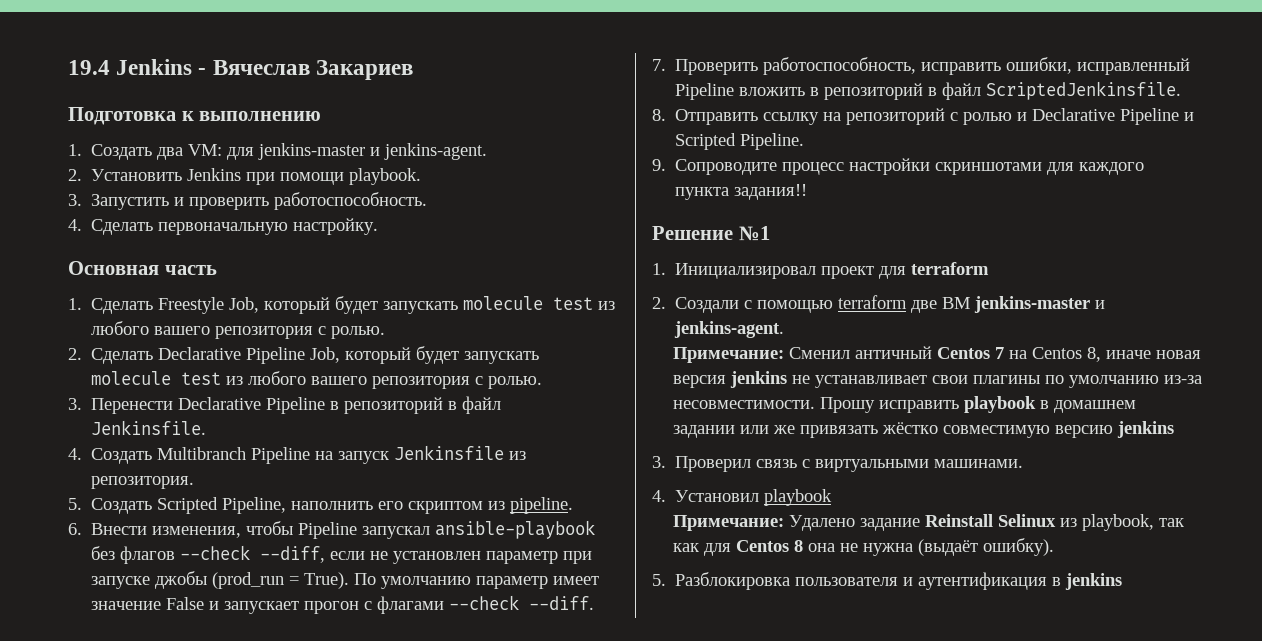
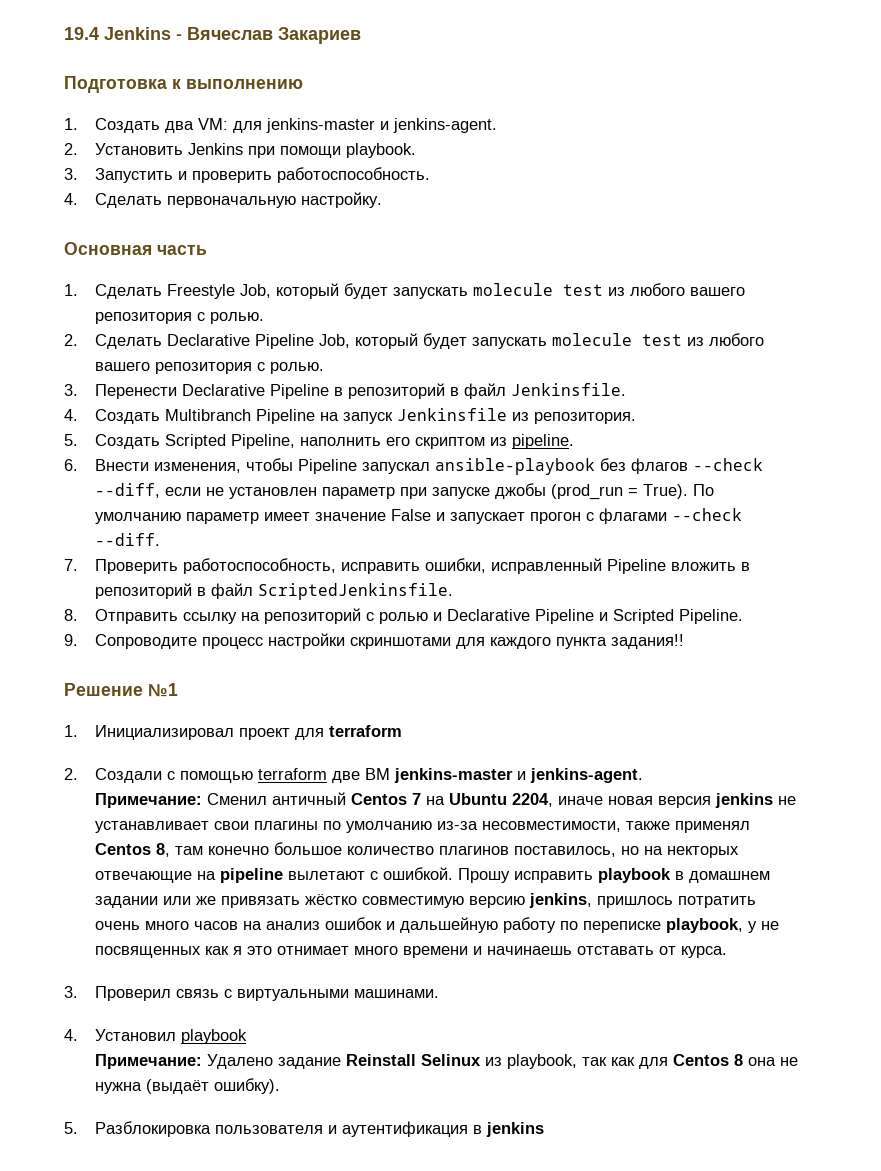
- Примечание: Сменил античный Centos 7 на Centos 8, иначе новая версия jenkins не устанавливает свои плагины по умолчанию из-за несовместимости.
+ Примечание: Сменил античный Centos 7 на Ubuntu 2204, иначе новая версия jenkins не устанавливает свои плагины по умолчанию из-за несовместимости, также применял Centos 8, там конечно большое количество плагинов поставилось, но на некторых отвечающие на pipeline вылетают с ошибкой.
- Прошу исправить playbook в домашнем задании или же привязать жёстко совместимую версию jenkins
+ Прошу исправить playbook в домашнем задании или же привязать жёстко совместимую версию jenkins, пришлось потратить очень много часов на анализ ошибок и дальшейную работу по переписке playbook, у не посвященных как я это отнимает много времени и начинаешь отставать от курса.

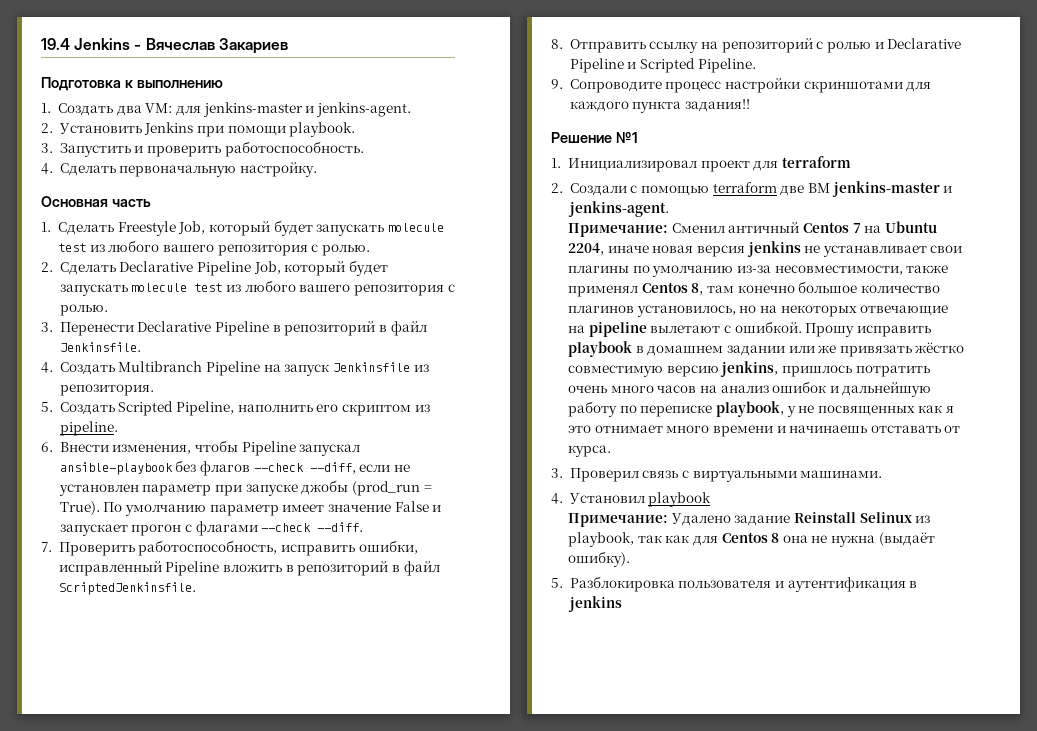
- Примечание: Сменил античный Centos 7 на Ubuntu 2204, иначе новая версия jenkins не устанавливает свои плагины по умолчанию из-за несовместимости, также применял Centos 8, там конечно большое количество плагинов поставилось, но на некторых отвечающие на pipeline вылетают с ошибкой.
+ Примечание: Сменил античный Centos 7 на Ubuntu 2204, иначе новая версия jenkins не устанавливает свои плагины по умолчанию из-за несовместимости, также применял Centos 8, там конечно большое количество плагинов установилось, но на некоторых отвечающие на pipeline вылетают с ошибкой.
- Прошу исправить playbook в домашнем задании или же привязать жёстко совместимую версию jenkins, пришлось потратить очень много часов на анализ ошибок и дальшейную работу по переписке playbook, у не посвященных как я это отнимает много времени и начинаешь отставать от курса.
+ Прошу исправить playbook в домашнем задании или же привязать жёстко совместимую версию jenkins, пришлось потратить очень много часов на анализ ошибок и дальнейшую работу по переписке playbook, у не посвященных как я это отнимает много времени и начинаешь отставать от курса.

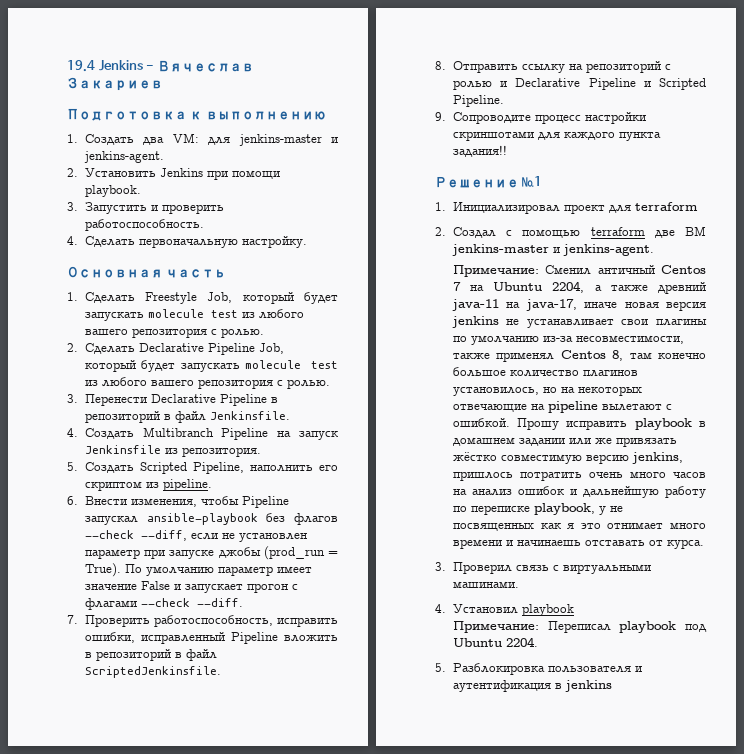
- 2. Создали с помощью terraform две ВМ jenkins-master и jenkins-agent.
+ 2. Создал с помощью terraform две ВМ jenkins-master и jenkins-agent.
- Примечание: Сменил античный Centos 7 на Ubuntu 2204, иначе новая версия jenkins не устанавливает свои плагины по умолчанию из-за несовместимости, также применял Centos 8, там конечно большое количество плагинов установилось, но на некоторых отвечающие на pipeline вылетают с ошибкой.
+ Примечание: Сменил античный Centos 7 на Ubuntu 2204, а также древний java-11 на java-17, иначе новая версия jenkins не устанавливает свои плагины по умолчанию из-за несовместимости, также применял Centos 8, там конечно большое количество плагинов установилось, но на некоторых отвечающие на pipeline вылетают с ошибкой.
- Примечание: Удалено задание Reinstall Selinux из playbook, так как для Centos 8 она не нужна (выдаёт ошибку).
+ Примечание: Переписал playbook под Ubuntu 2204.

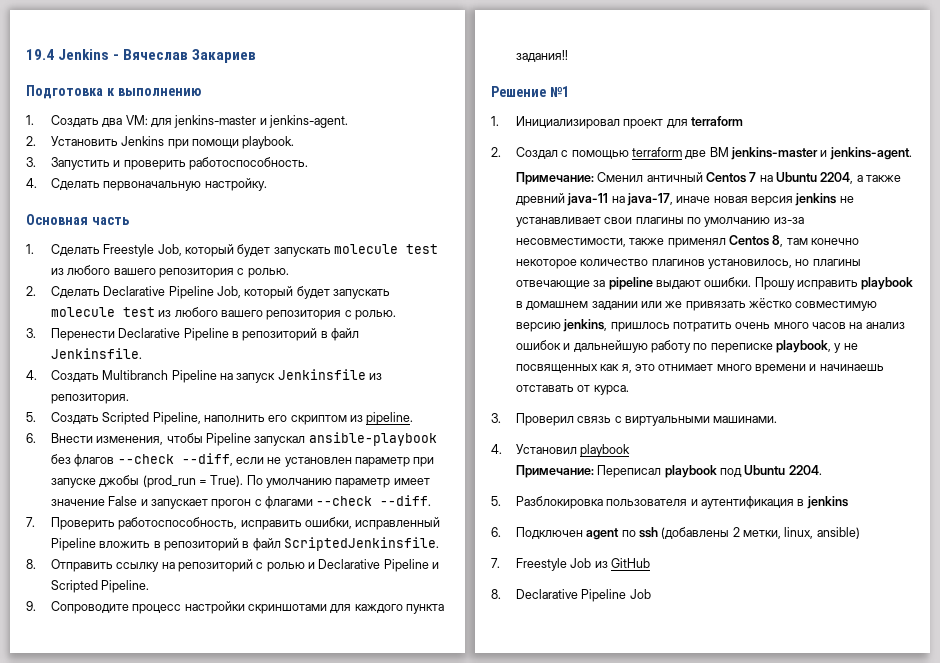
- Примечание: Сменил античный Centos 7 на Ubuntu 2204, а также древний java-11 на java-17, иначе новая версия jenkins не устанавливает свои плагины по умолчанию из-за несовместимости, также применял Centos 8, там конечно большое количество плагинов установилось, но на некоторых отвечающие на pipeline вылетают с ошибкой.
+ Примечание: Сменил античный Centos 7 на Ubuntu 2204, а также древний java-11 на java-17, иначе новая версия jenkins не устанавливает свои плагины по умолчанию из-за несовместимости, также применял Centos 8, там конечно некоторое количество плагинов установилось, но плагины отвечающие за pipeline выдают ошибки.
- Прошу исправить playbook в домашнем задании или же привязать жёстко совместимую версию jenkins, пришлось потратить очень много часов на анализ ошибок и дальнейшую работу по переписке playbook, у не посвященных как я это отнимает много времени и начинаешь отставать от курса.
+ Прошу исправить playbook в домашнем задании или же привязать жёстко совместимую версию jenkins, пришлось потратить очень много часов на анализ ошибок и дальнейшую работу по переписке playbook, у не посвященных как я, это отнимает много времени и начинаешь отставать от курса.
+ 6. Подключен agent по ssh (добавлены 2 метки, linux, ansible)
+ 7. Freestyle Job из GitHub
+ 8. Declarative Pipeline Job

